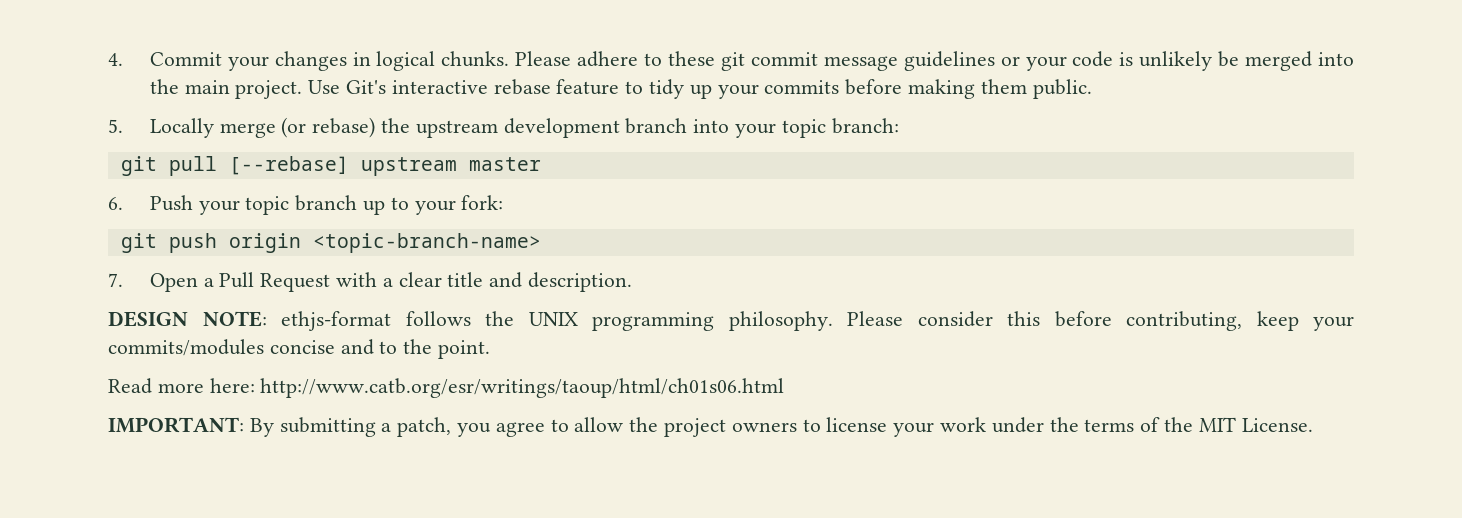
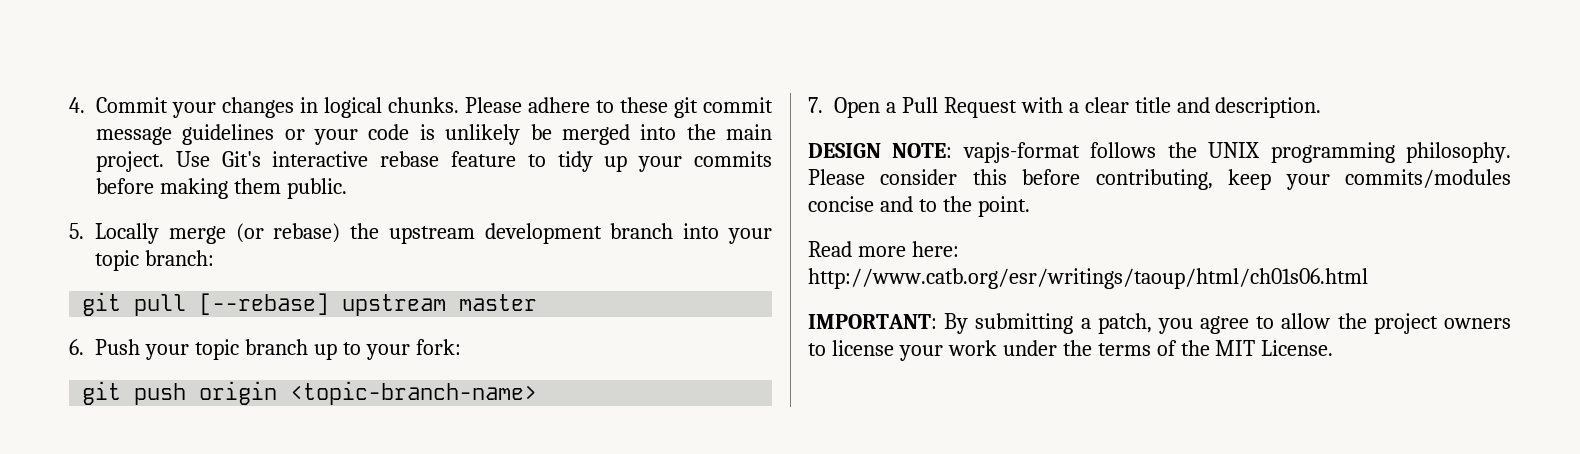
- DESIGN NOTE: ethjs-format follows the UNIX programming philosophy.
+ DESIGN NOTE: vapjs-format follows the UNIX programming philosophy.

